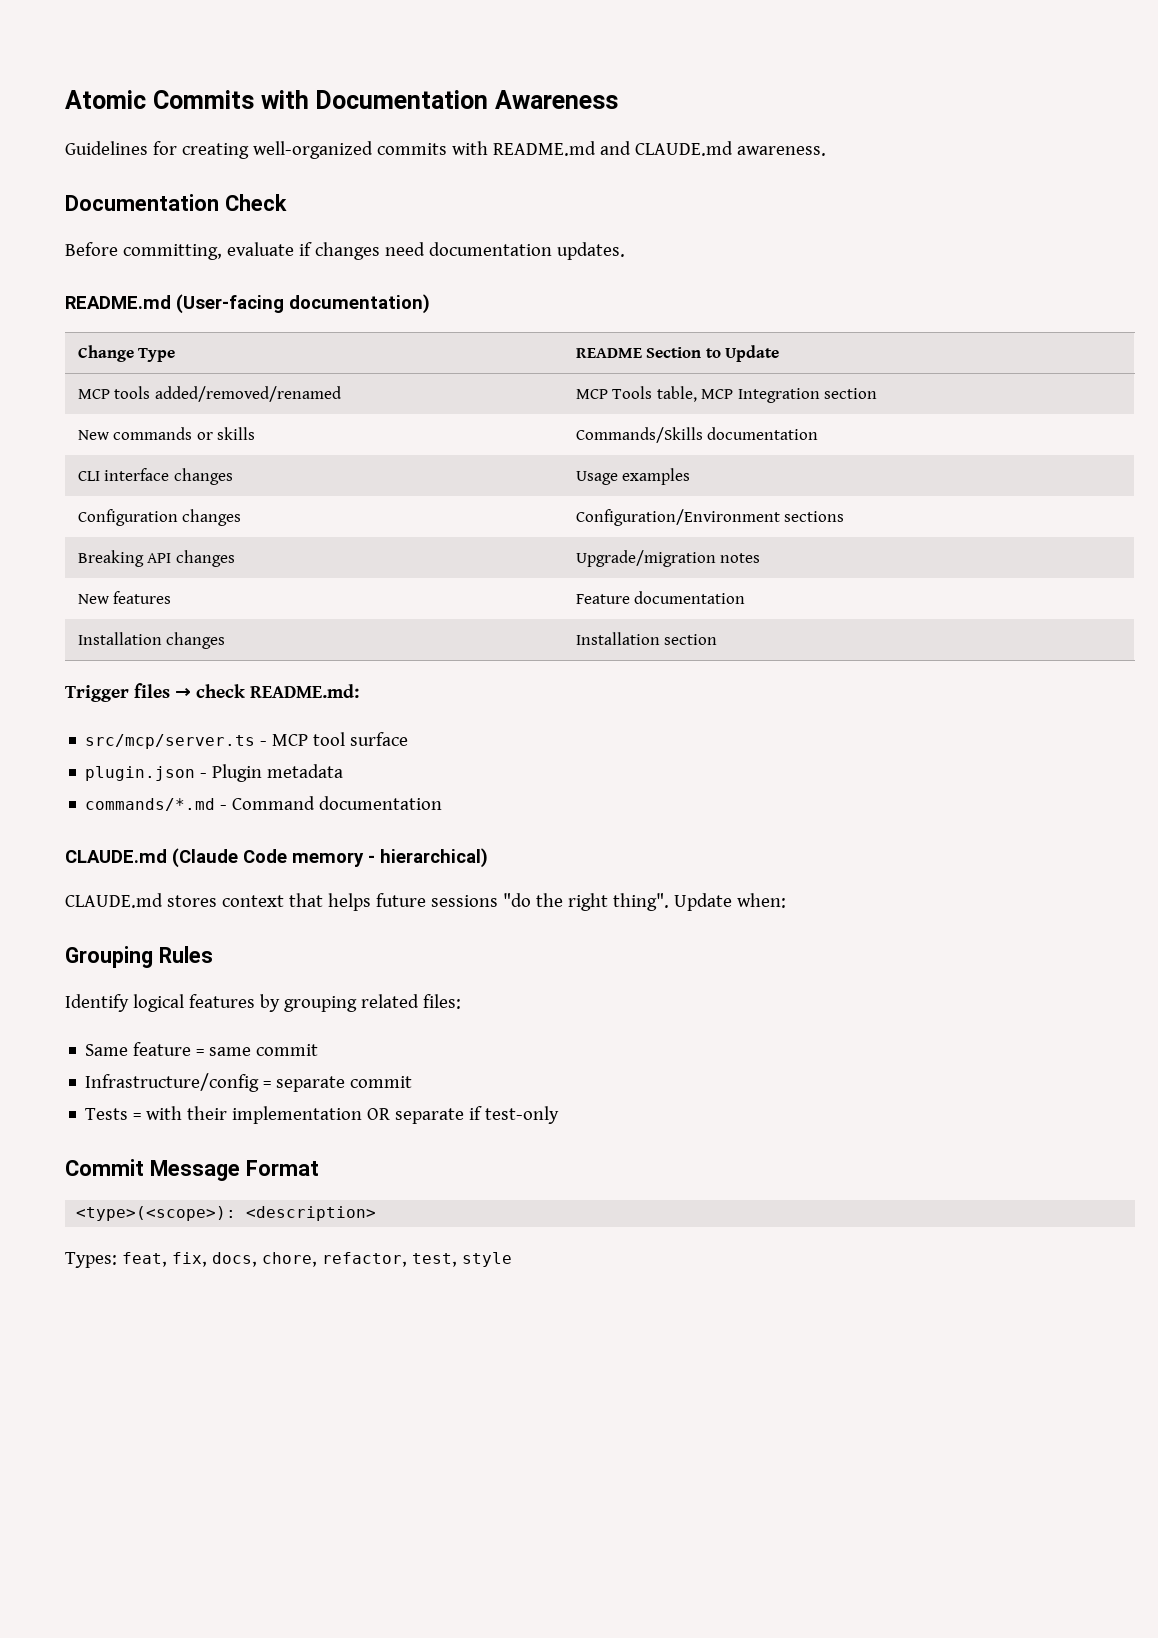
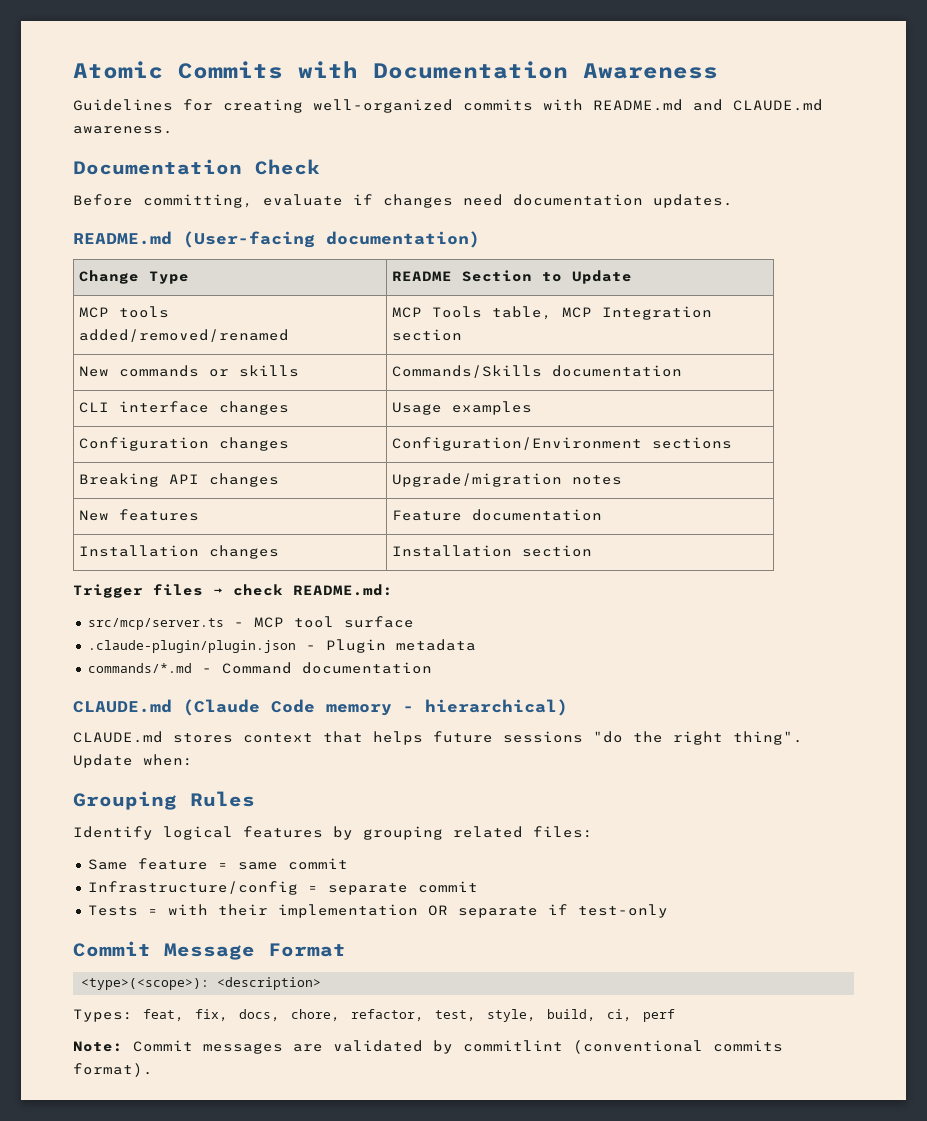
- plugin.json - Plugin metadata
+ .claude-plugin/plugin.json - Plugin metadata
- Types: feat, fix, docs, chore, refactor, test, style
+ Types: feat, fix, docs, chore, refactor, test, style, build, ci, perf
+ Note: Commit messages are validated by commitlint (conventional commits format).

